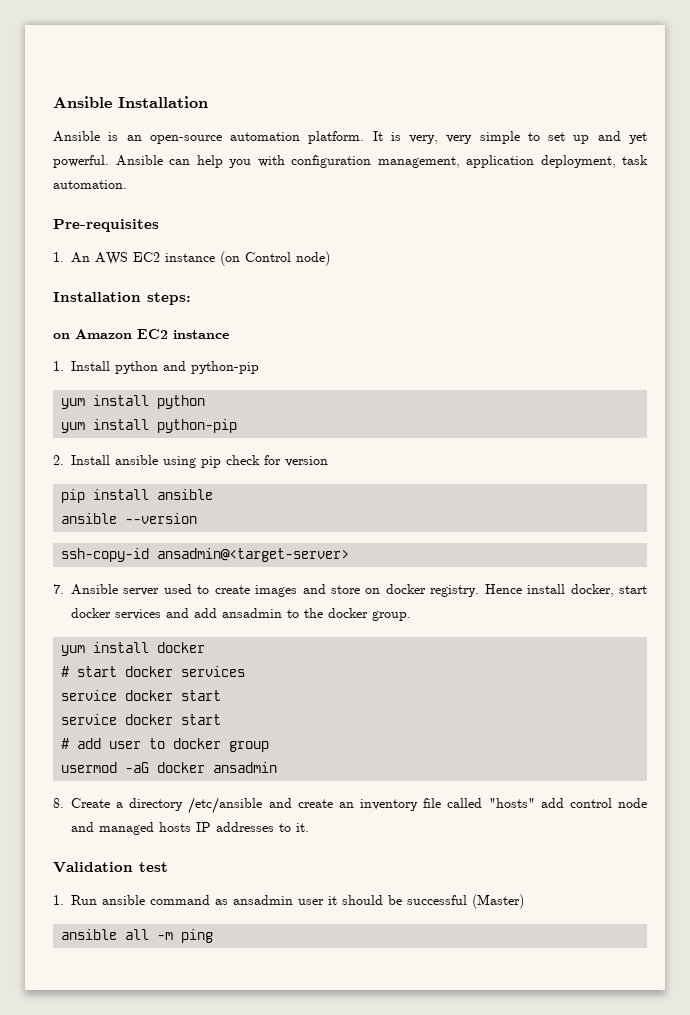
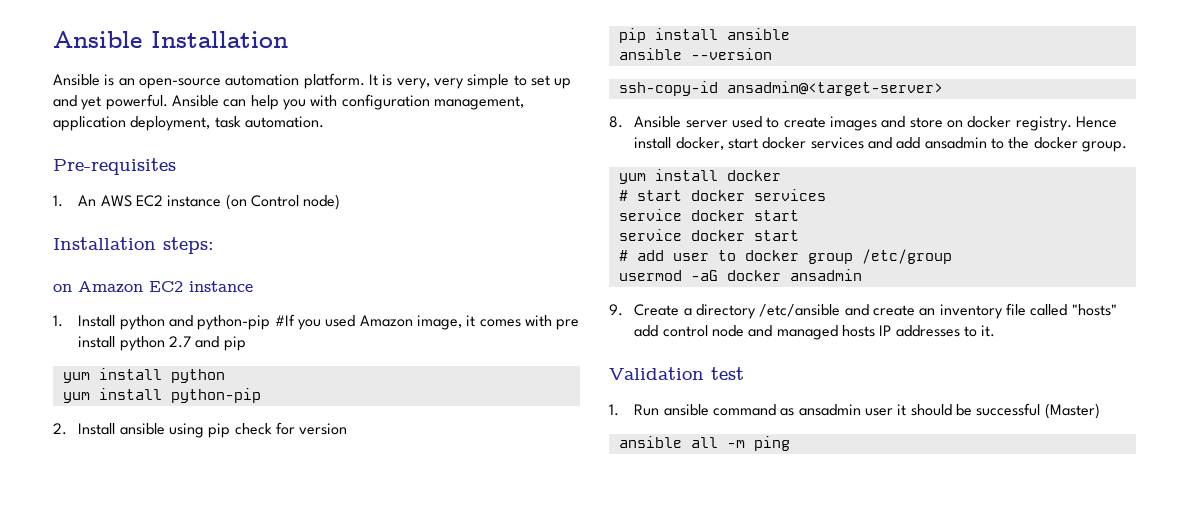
- 1. Install python and python-pip
+ 1. Install python and python-pip #If you used Amazon image, it comes with pre install python 2.7 and pip
- 7. Ansible server used to create images and store on docker registry.
+ 8. Ansible server used to create images and store on docker registry.
- # add user to docker group
+ # add user to docker group /etc/group
- 8. Create a directory /etc/ansible and create an inventory file called "hosts" add control node and managed hosts IP addresses to it.
+ 9. Create a directory /etc/ansible and create an inventory file called "hosts" add control node and managed hosts IP addresses to it.

